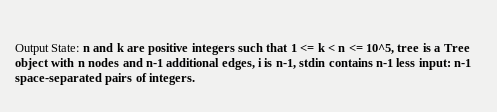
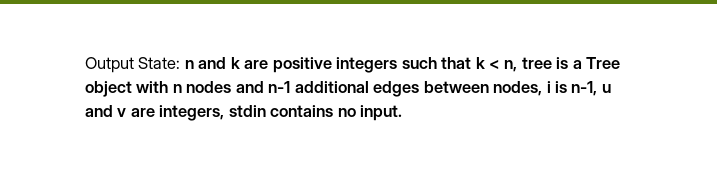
- Output State: n and k are positive integers such that 1 <= k < n <= 10^5, tree is a Tree object with n nodes and n-1 additional edges, i is n-1, stdin contains n-1 less input: n-1 space-separated pairs of integers.
+ Output State: n and k are positive integers such that k < n, tree is a Tree object with n nodes and n-1 additional edges between nodes, i is n-1, u and v are integers, stdin contains no input.

